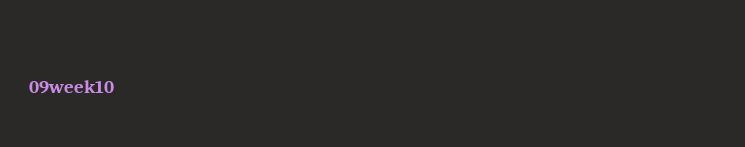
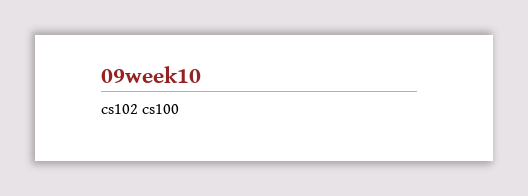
+ cs102 cs100

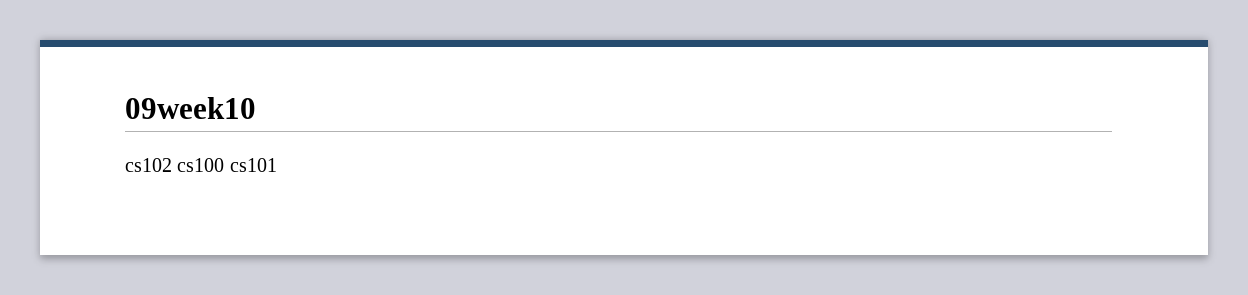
- cs102 cs100
+ cs102 cs100 cs101

